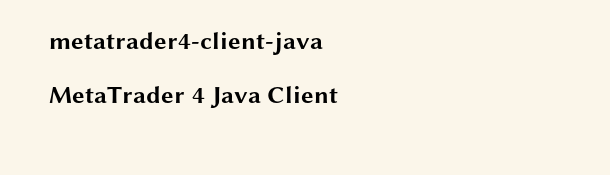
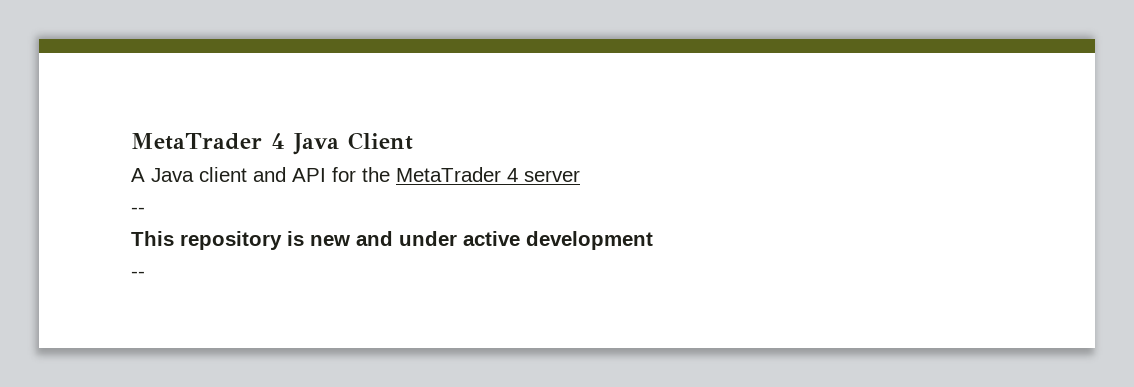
- metatrader4-client-java
+ A Java client and API for the MetaTrader 4 server
+ --
+ This repository is new and under active development
+ --

